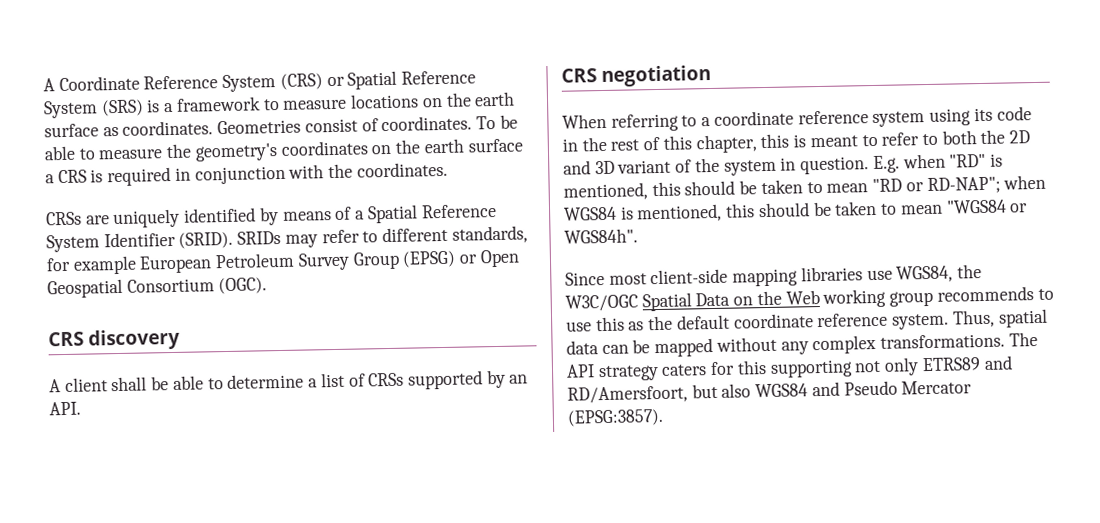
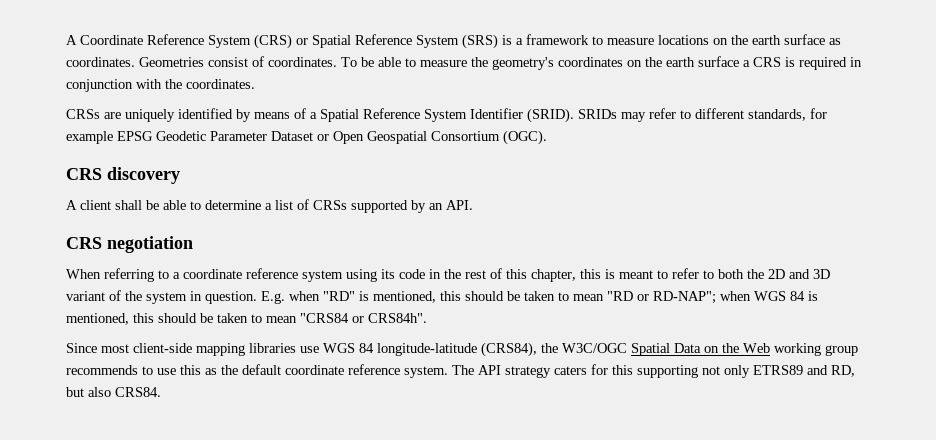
- SRIDs may refer to different standards, for example European Petroleum Survey Group (EPSG) or Open Geospatial Consortium (OGC).
+ SRIDs may refer to different standards, for example EPSG Geodetic Parameter Dataset or Open Geospatial Consortium (OGC).
- E.g. when "RD" is mentioned, this should be taken to mean "RD or RD-NAP"; when WGS84 is mentioned, this should be taken to mean "WGS84 or WGS84h".
+ E.g. when "RD" is mentioned, this should be taken to mean "RD or RD-NAP"; when WGS 84 is mentioned, this should be taken to mean "CRS84 or CRS84h".
- Since most client-side mapping libraries use WGS84, the W3C/OGC Spatial Data on the Web working group recommends to use this as the default coordinate reference system.
+ Since most client-side mapping libraries use WGS 84 longitude-latitude (CRS84), the W3C/OGC Spatial Data on the Web working group recommends to use this as the default coordinate reference system.
- Thus, spatial data can be mapped without any complex transformations.
- The API strategy caters for this supporting not only ETRS89 and RD/Amersfoort, but also WGS84 and Pseudo Mercator (EPSG:3857).
+ The API strategy caters for this supporting not only ETRS89 and RD, but also CRS84.

